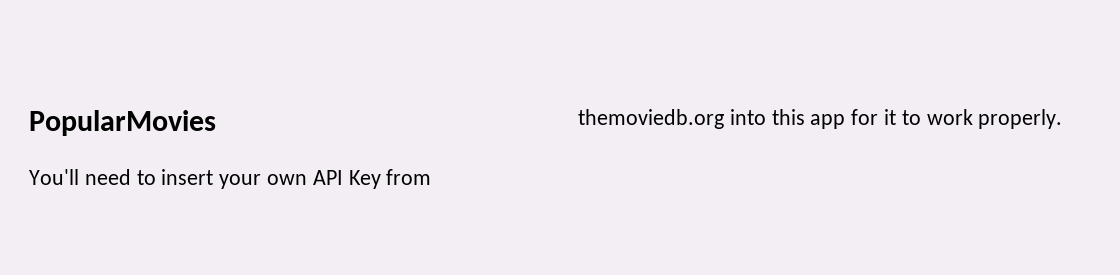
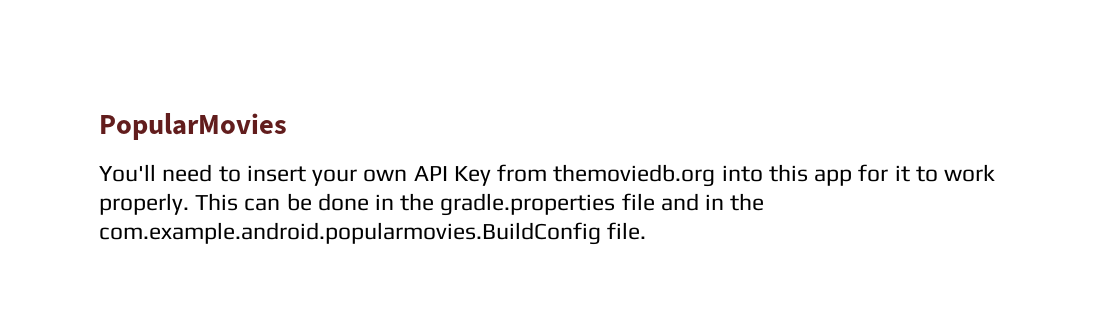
+ This can be done in the gradle.properties file and in the com.example.android.popularmovies.BuildConfig file.

